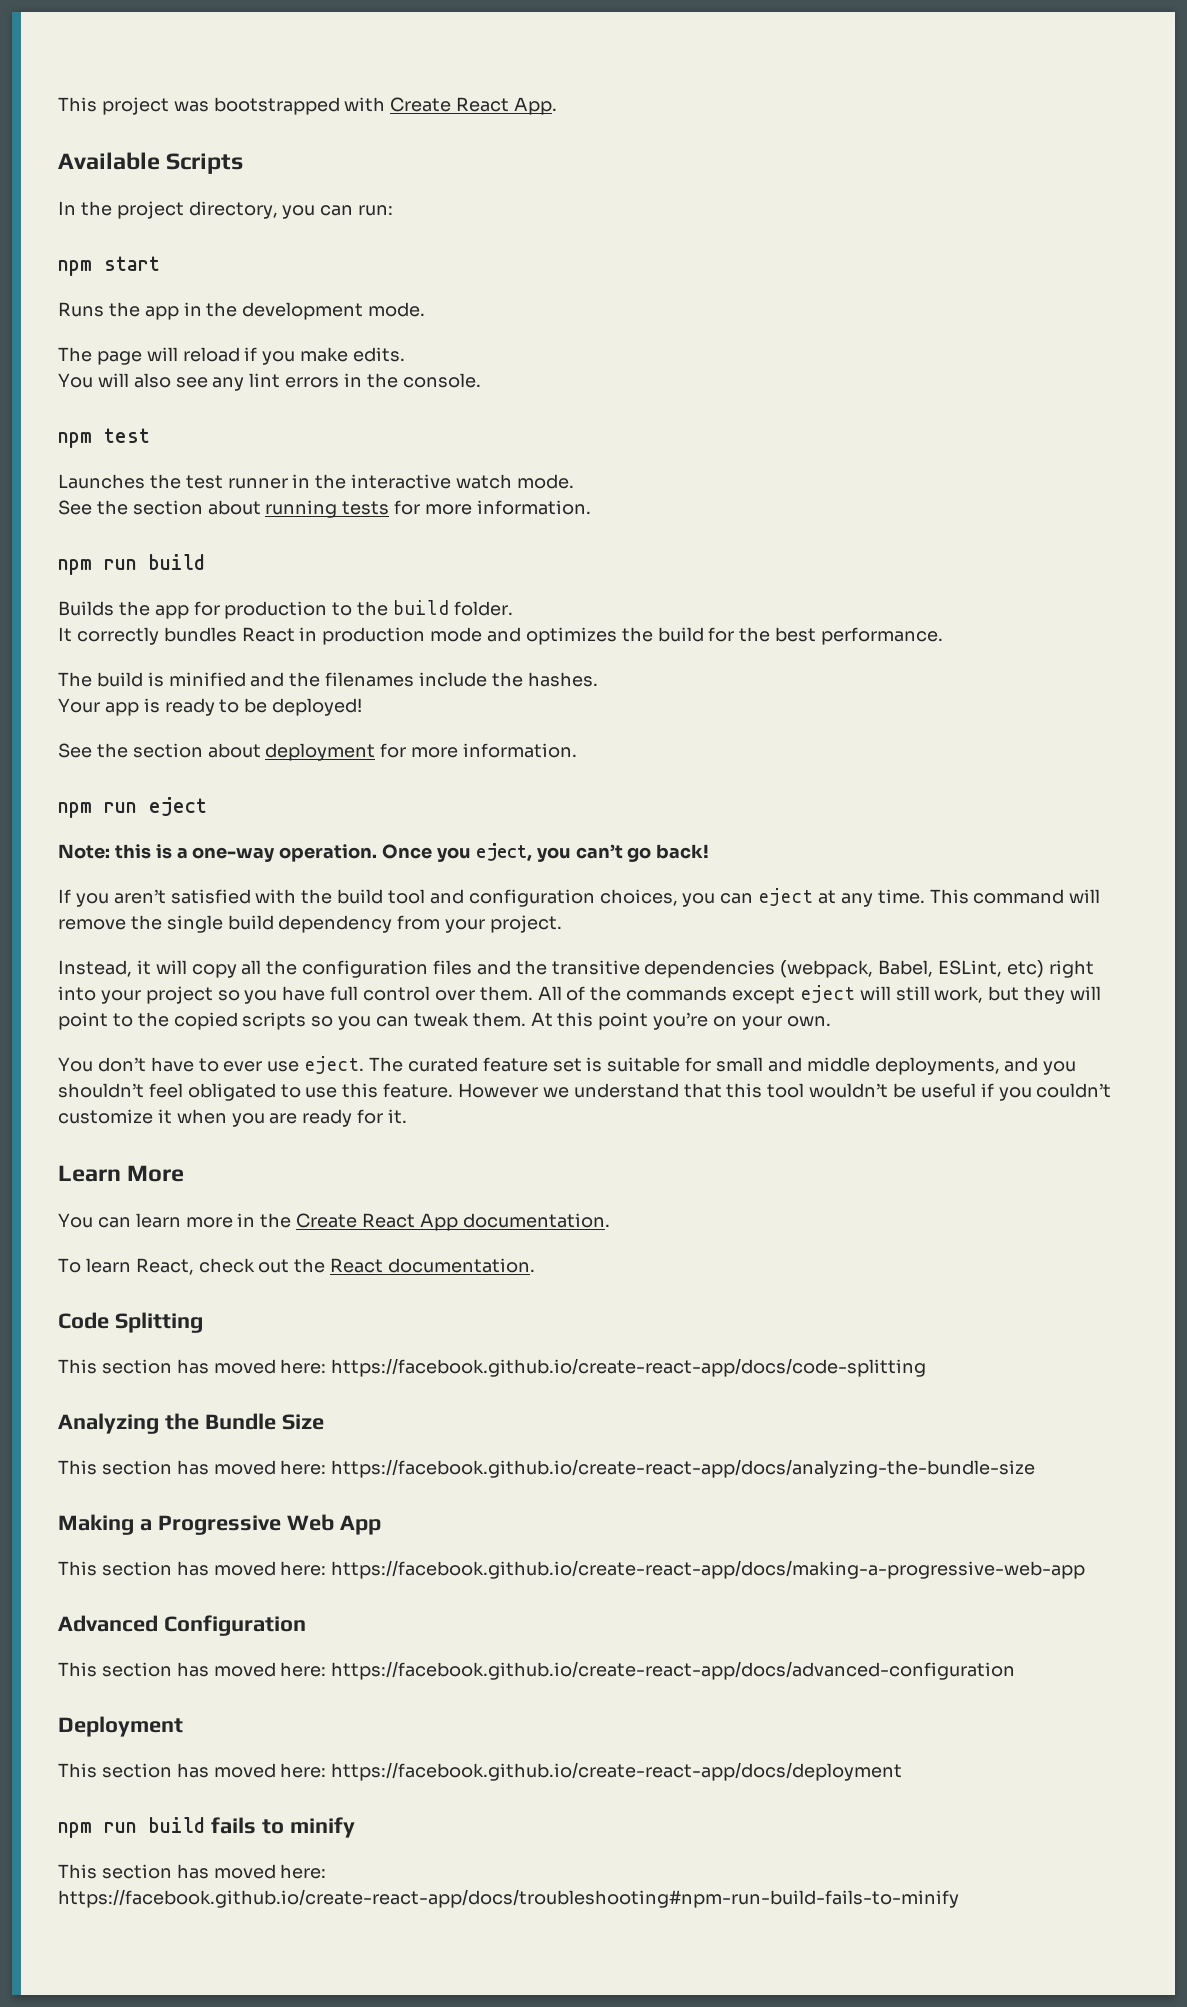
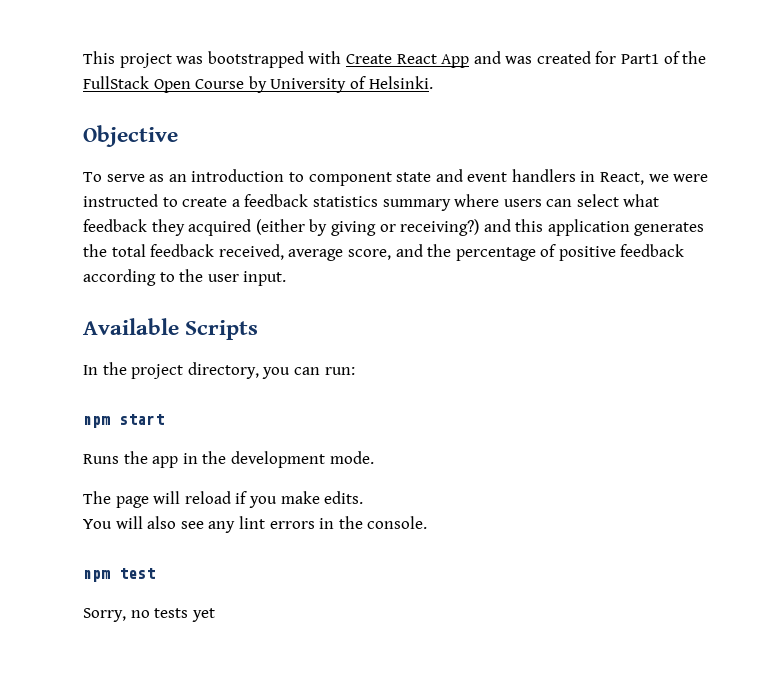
- This project was bootstrapped with Create React App.
+ This project was bootstrapped with Create React App and was created for Part1 of the FullStack Open Course by University of Helsinki.
+ Objective
+ To serve as an introduction to component state and event handlers in React, we were instructed to create a feedback statistics summary where users can select what feedback they acquired (either by giving or receiving?) and this application generates the total feedback received, average score, and the percentage of positive feedback according to the user input.
- Launches the test runner in the interactive watch mode.
- See the section about running tests for more information.
- npm run build
- Builds the app for production to the build folder.
- It correctly bundles React in production mode and optimizes the build for the best performance.
- The build is minified and the filenames include the hashes.
- Your app is ready to be deployed!
- See the section about deployment for more information.
- npm run eject
- Note: this is a one-way operation. Once you eject, you can’t go back!
- If you aren’t satisfied with the build tool and configuration choices, you can eject at any time. This command will remove the single build dependency from your project.
- Instead, it will copy all the configuration files and the transitive dependencies (webpack, Babel, ESLint, etc) right into your project so you have full control over them. All of the commands except eject will still work, but they will point to the copied scripts so you can tweak them. At this point you’re on your own.
- You don’t have to ever use eject. The curated feature set is suitable for small and middle deployments, and you shouldn’t feel obligated to use this feature. However we understand that this tool wouldn’t be useful if you couldn’t customize it when you are ready for it.
- Learn More
- You can learn more in the Create React App documentation.
- To learn React, check out the React documentation.
- Code Splitting
- This section has moved here: https://facebook.github.io/create-react-app/docs/code-splitting
- Analyzing the Bundle Size
- This section has moved here: https://facebook.github.io/create-react-app/docs/analyzing-the-bundle-size
- Making a Progressive Web App
- This section has moved here: https://facebook.github.io/create-react-app/docs/making-a-progressive-web-app
- Advanced Configuration
- This section has moved here: https://facebook.github.io/create-react-app/docs/advanced-configuration
- Deployment
- This section has moved here: https://facebook.github.io/create-react-app/docs/deployment
- npm run build fails to minify
- This section has moved here: https://facebook.github.io/create-react-app/docs/troubleshooting#npm-run-build-fails-to-minify
+ Sorry, no tests yet

